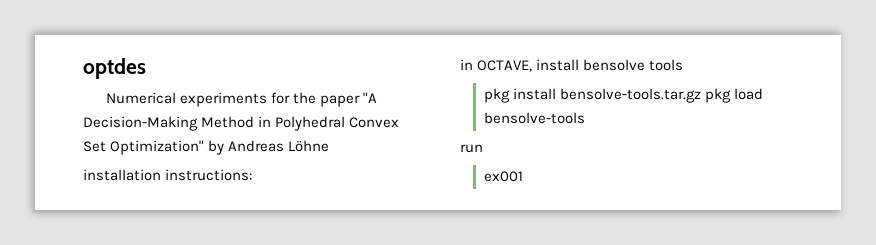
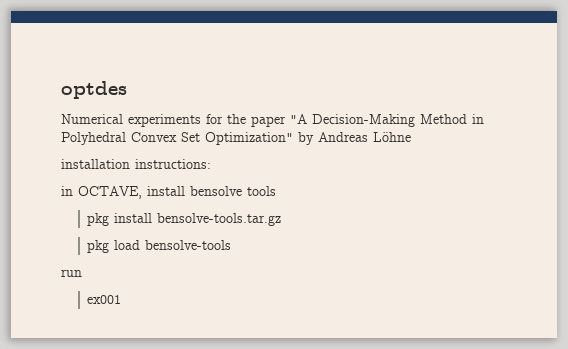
- pkg install bensolve-tools.tar.gz pkg load bensolve-tools
+ pkg install bensolve-tools.tar.gz
+ pkg load bensolve-tools

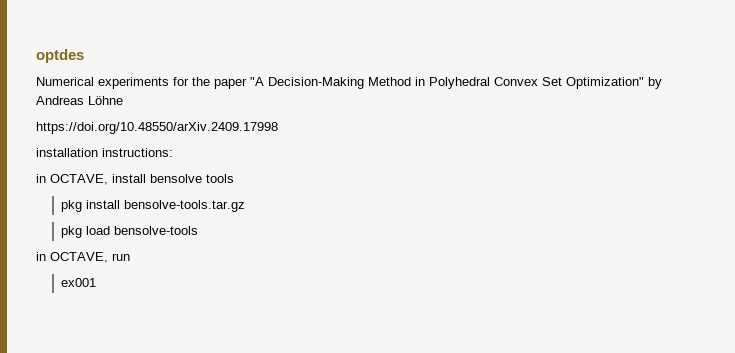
+ https://doi.org/10.48550/arXiv.2409.17998
- run
+ in OCTAVE, run

